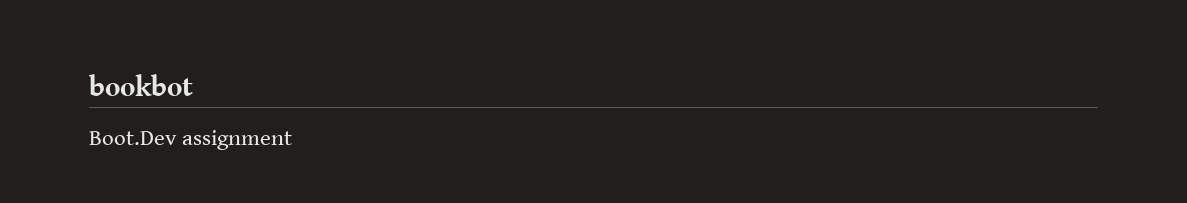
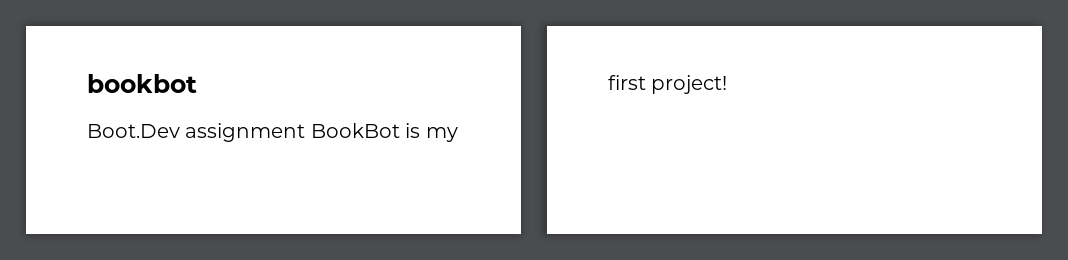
- Boot.Dev assignment
+ Boot.Dev assignment BookBot is my first project!

